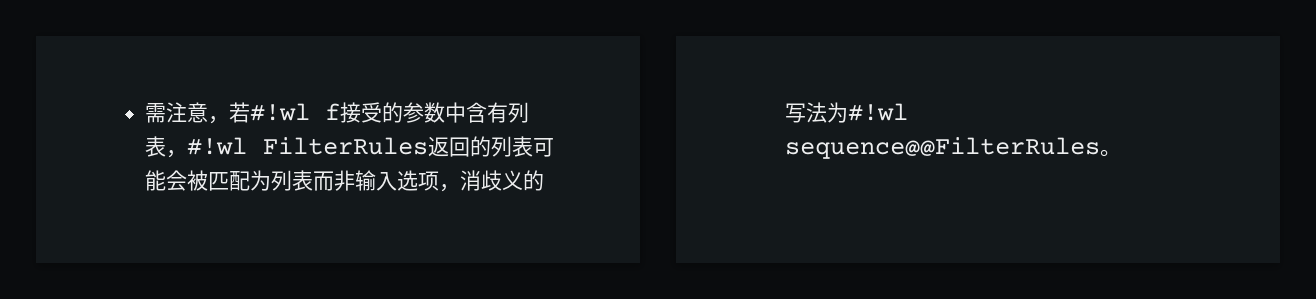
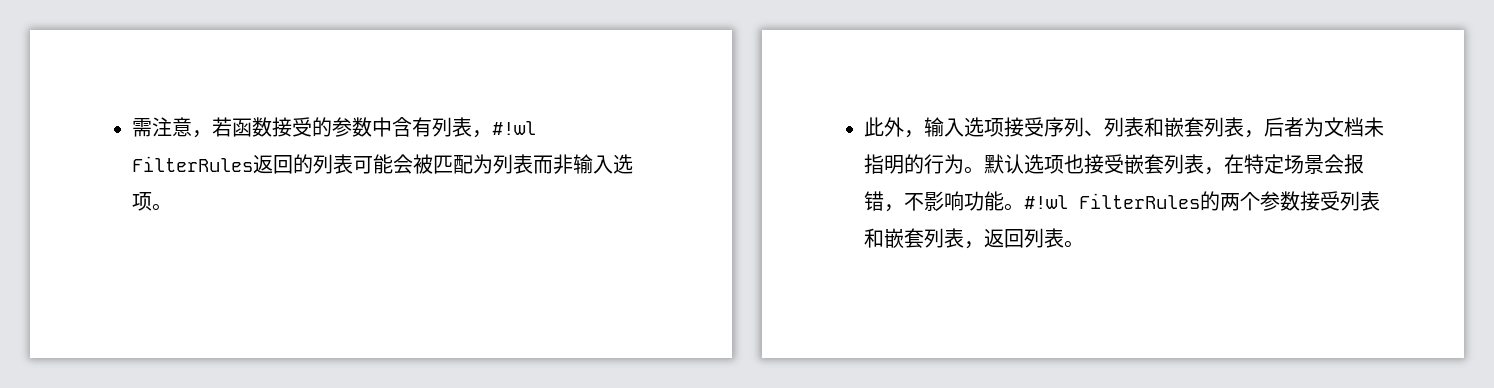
- 需注意，若#!wl f接受的参数中含有列表，#!wl FilterRules返回的列表可能会被匹配为列表而非输入选项，消歧义的写法为#!wl sequence@@FilterRules。
+ 需注意，若函数接受的参数中含有列表，#!wl FilterRules返回的列表可能会被匹配为列表而非输入选项。
+ 此外，输入选项接受序列、列表和嵌套列表，后者为文档未指明的行为。默认选项也接受嵌套列表，在特定场景会报错，不影响功能。#!wl FilterRules的两个参数接受列表和嵌套列表，返回列表。

